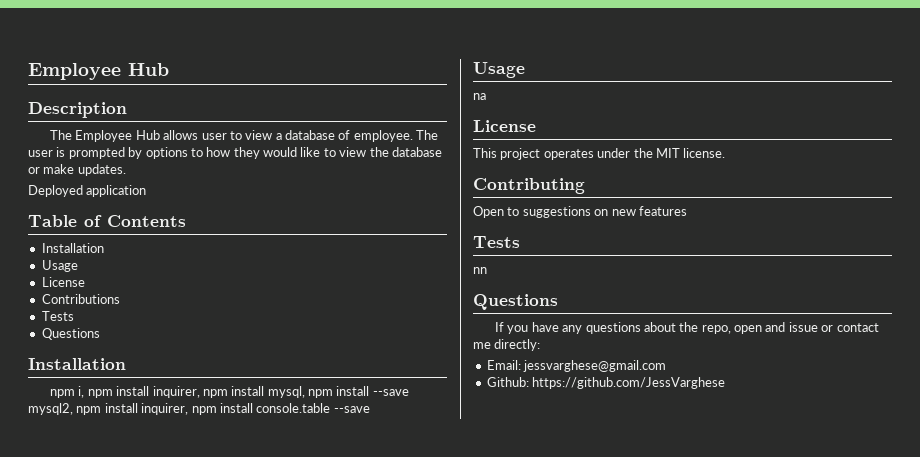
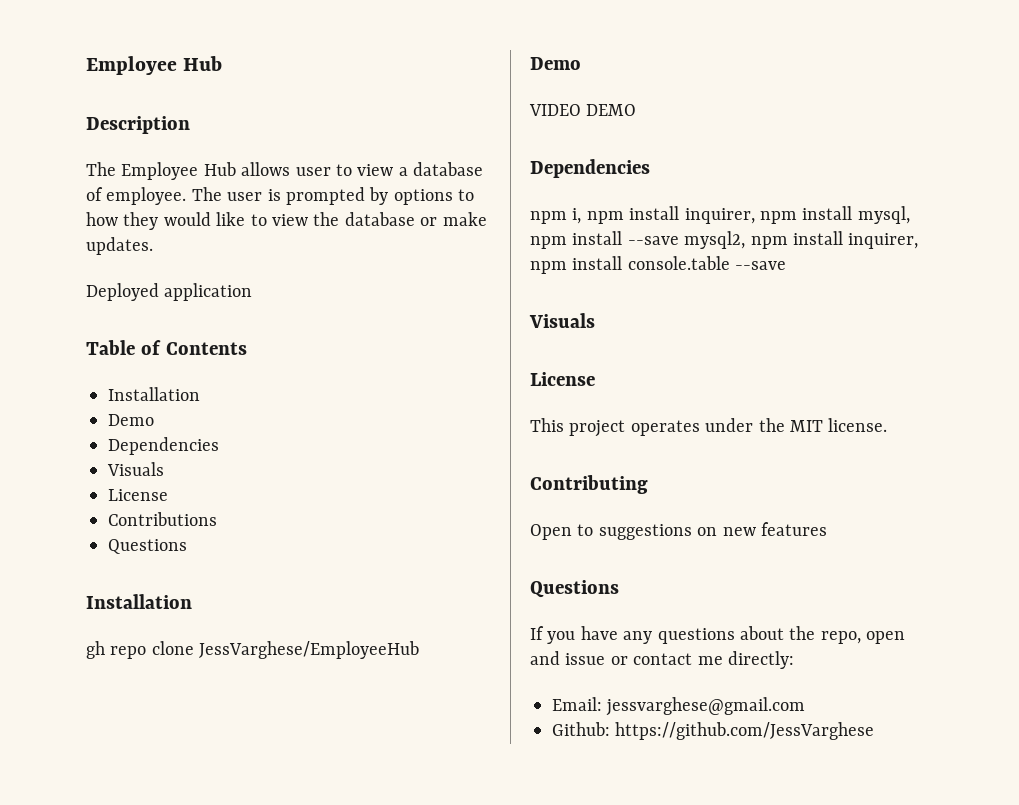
  Table of Contents
  Installation
- Usage
+ Demo
+ Dependencies
+ Visuals
  Contributions
- Tests
+ gh repo clone JessVarghese/EmployeeHub
+ Demo
+ VIDEO DEMO
+ Dependencies
  npm i, npm install inquirer, npm install mysql, npm install --save mysql2, npm install inquirer, npm install console.table --save
- Usage
- na
+ Visuals
  Open to suggestions on new features
- Tests
- nn

